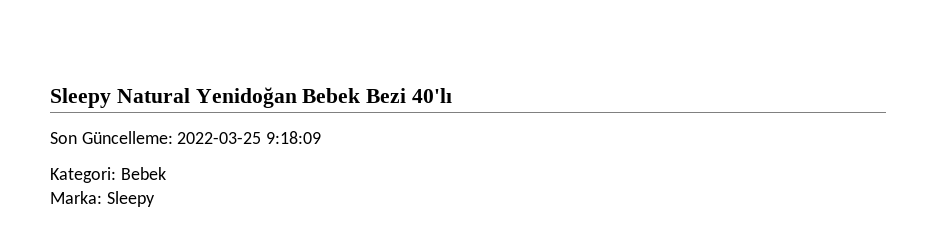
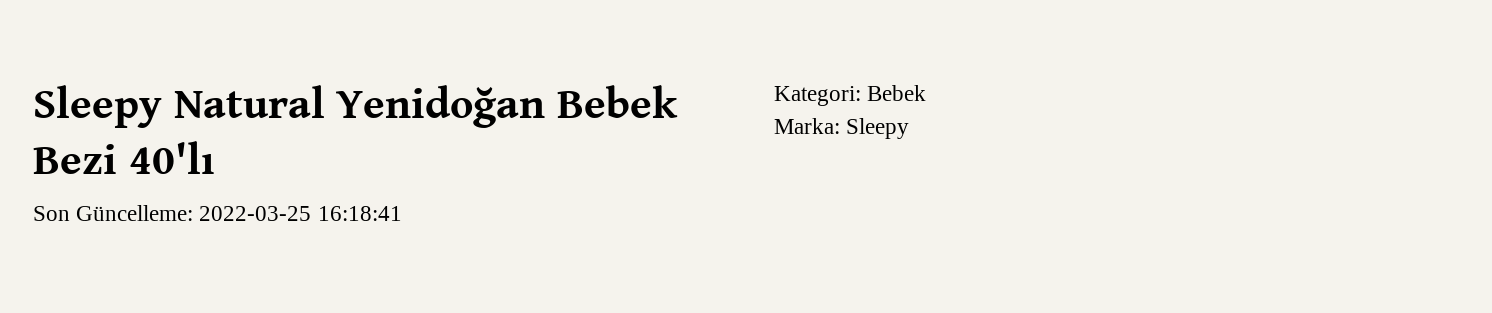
- Son Güncelleme: 2022-03-25 9:18:09
+ Son Güncelleme: 2022-03-25 16:18:41

